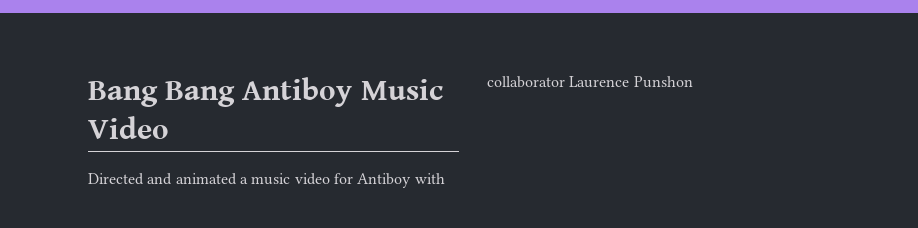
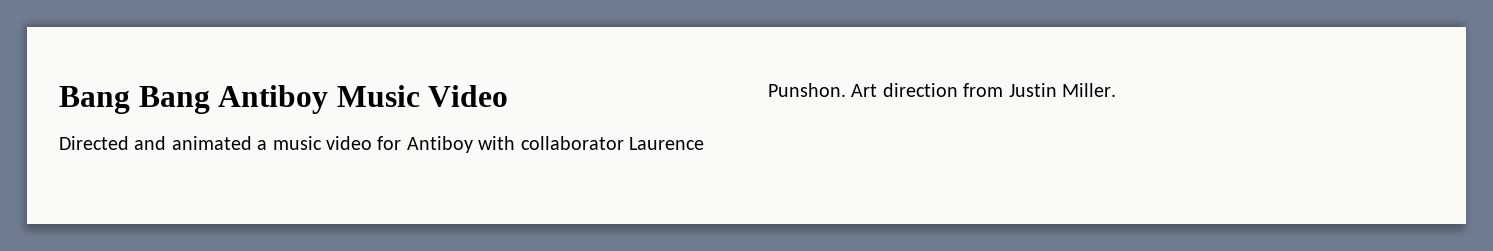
- Directed and animated a music video for Antiboy with collaborator Laurence Punshon
+ Directed and animated a music video for Antiboy with collaborator Laurence Punshon. Art direction from Justin Miller.

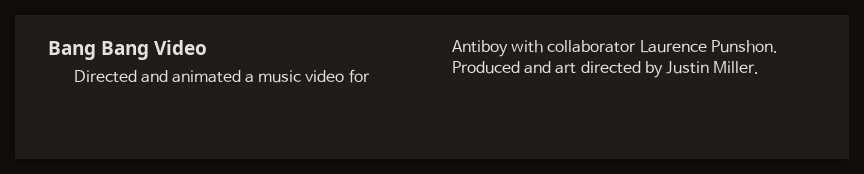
- Bang Bang Antiboy Music Video
+ Bang Bang Video
- Art direction from Justin Miller.
+ Produced and art directed by Justin Miller.

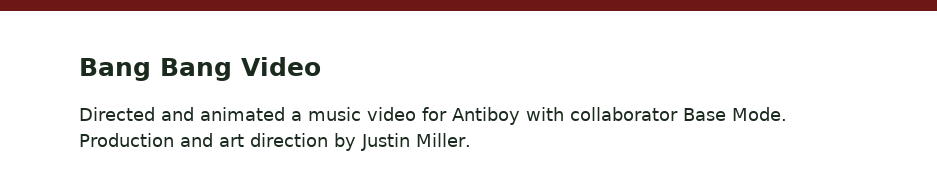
- Directed and animated a music video for Antiboy with collaborator Laurence Punshon. Produced and art directed by Justin Miller.
+ Directed and animated a music video for Antiboy with collaborator Base Mode. Production and art direction by Justin Miller.

